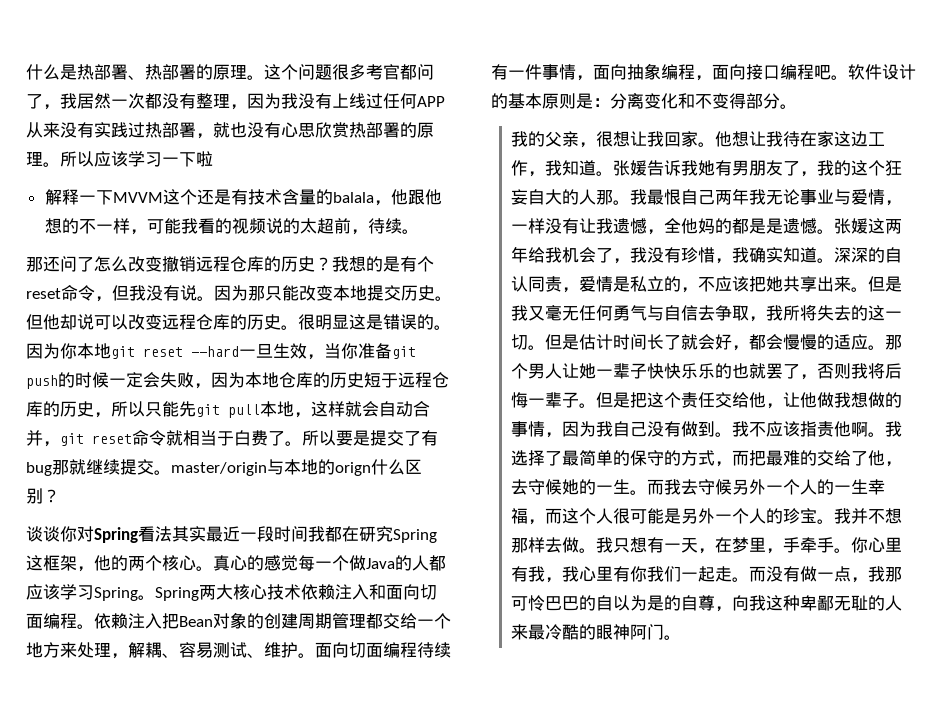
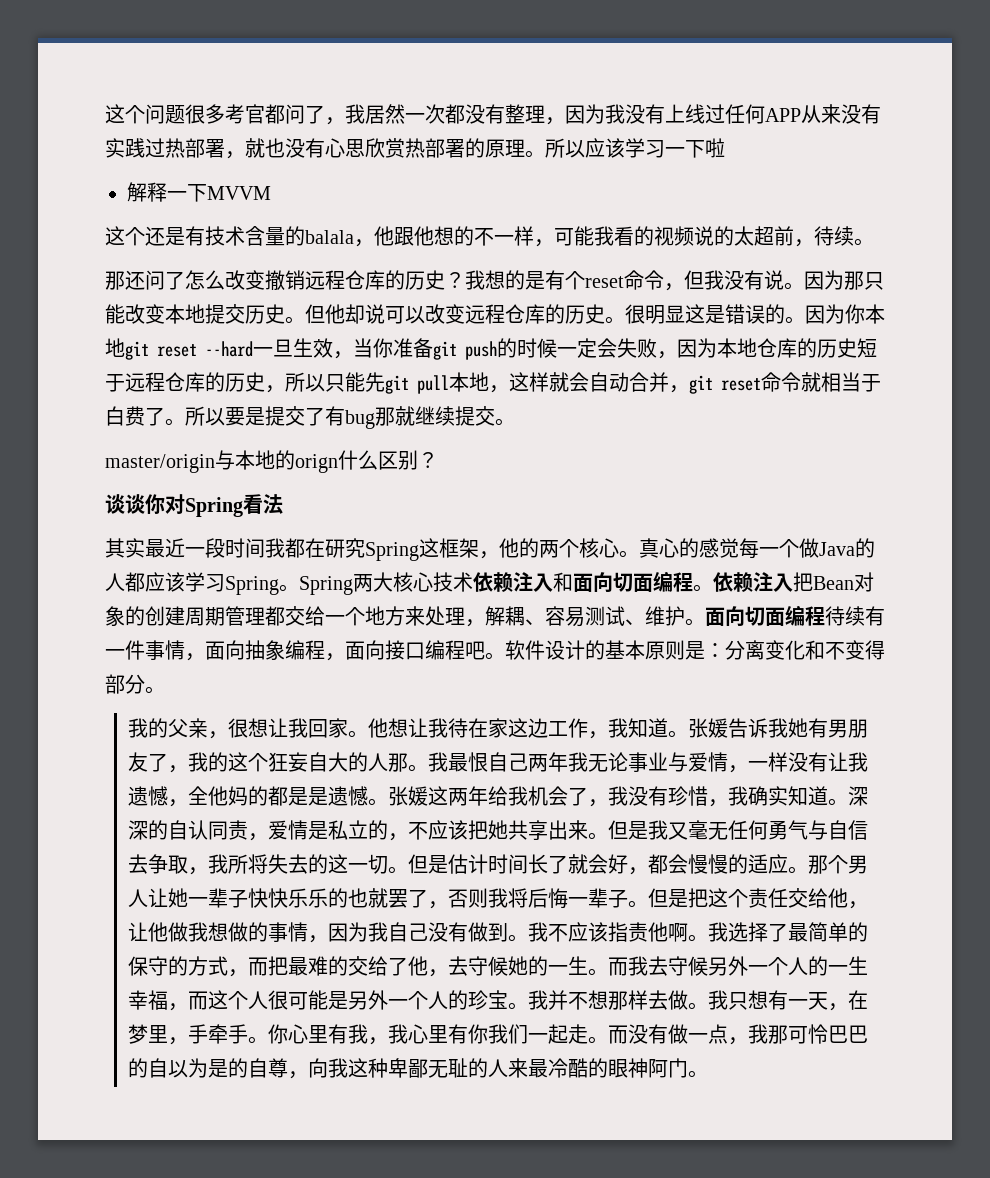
- 什么是热部署、热部署的原理。
- 解释一下MVVM这个还是有技术含量的balala，他跟他想的不一样，可能我看的视频说的太超前，待续。
+ 解释一下MVVM
+ 这个还是有技术含量的balala，他跟他想的不一样，可能我看的视频说的太超前，待续。
- 所以要是提交了有bug那就继续提交。master/origin与本地的orign什么区别？
+ 所以要是提交了有bug那就继续提交。
+ master/origin与本地的orign什么区别？
- 谈谈你对Spring看法其实最近一段时间我都在研究Spring这框架，他的两个核心。
+ 谈谈你对Spring看法
+ 其实最近一段时间我都在研究Spring这框架，他的两个核心。

